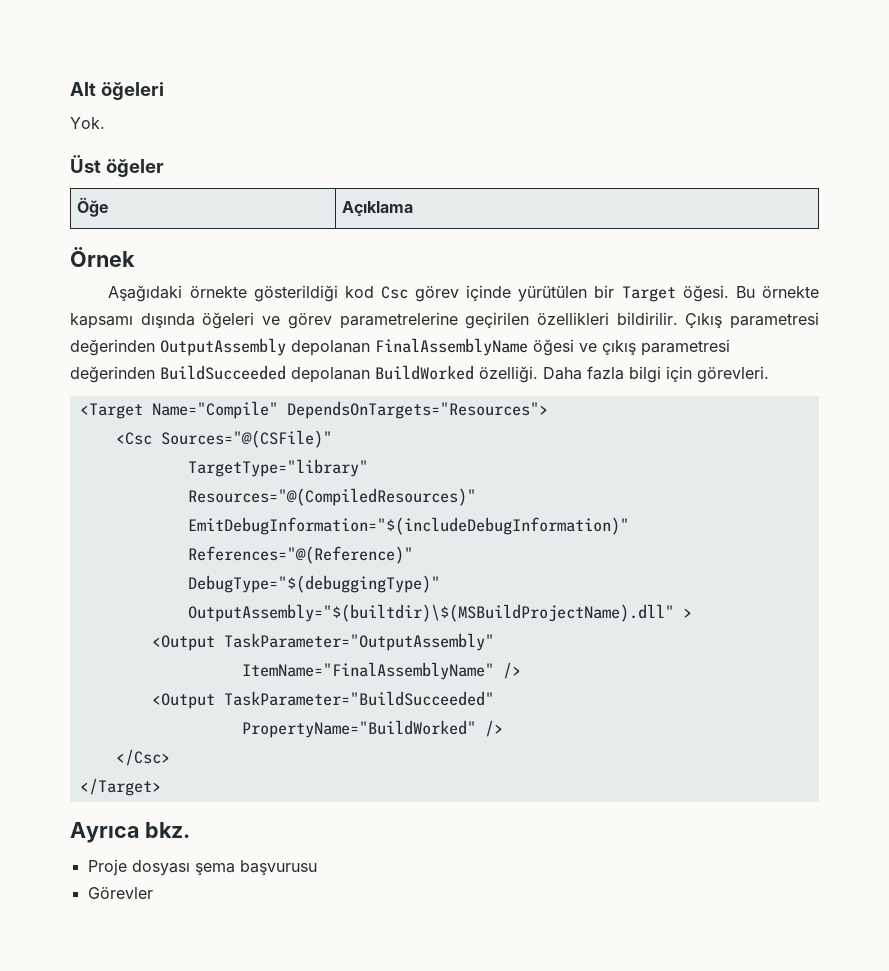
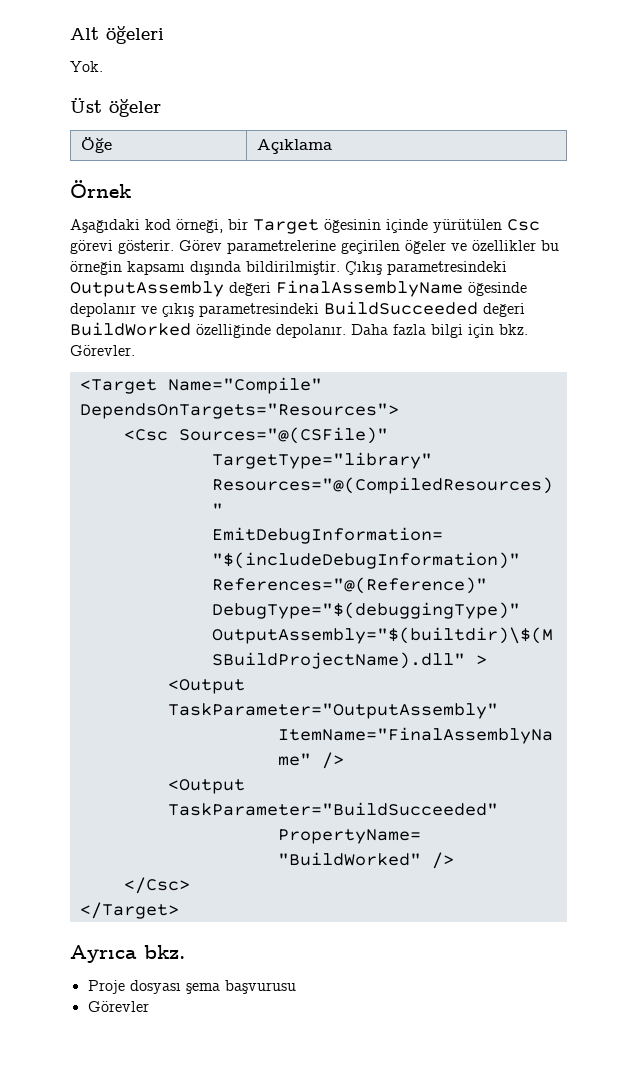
- Aşağıdaki örnekte gösterildiği kod Csc görev içinde yürütülen bir Target öğesi. Bu örnekte kapsamı dışında öğeleri ve görev parametrelerine geçirilen özellikleri bildirilir. Çıkış parametresi değerinden OutputAssembly depolanan FinalAssemblyName öğesi ve çıkış parametresi değerinden BuildSucceeded depolanan BuildWorked özelliği.
+ Aşağıdaki kod örneği, bir Target öğesinin içinde yürütülen Csc görevi gösterir. Görev parametrelerine geçirilen öğeler ve özellikler bu örneğin kapsamı dışında bildirilmiştir. Çıkış parametresindeki OutputAssembly değeri FinalAssemblyName öğesinde depolanır ve çıkış parametresindeki BuildSucceeded değeri BuildWorked özelliğinde depolanır.
- Daha fazla bilgi için görevleri.
+ Daha fazla bilgi için bkz. Görevler.

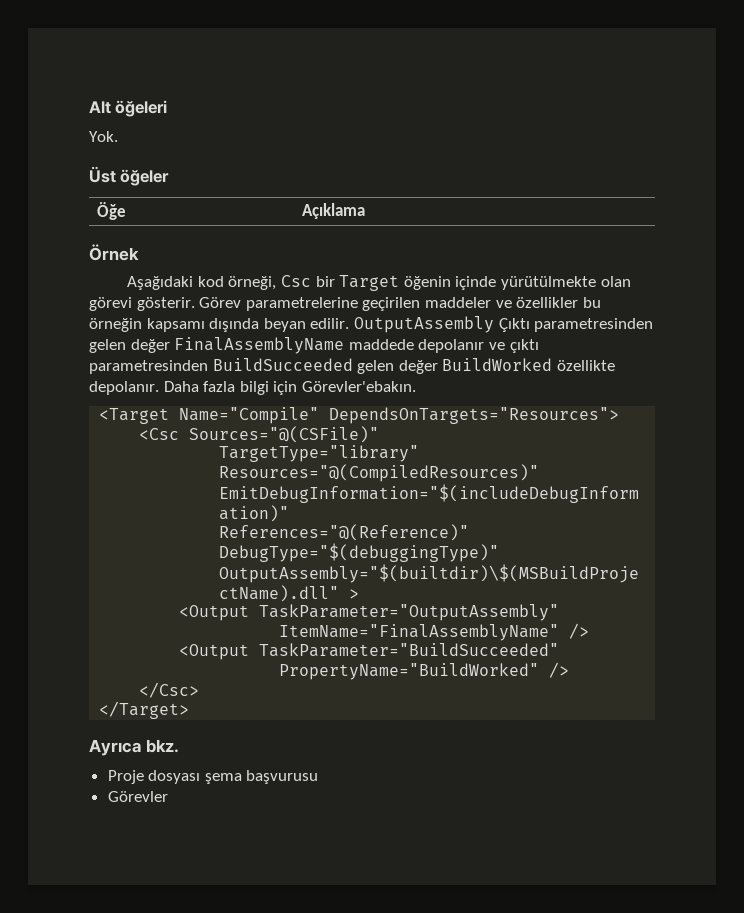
- Aşağıdaki kod örneği, bir Target öğesinin içinde yürütülen Csc görevi gösterir.
+ Aşağıdaki kod örneği, Csc bir Target öğenin içinde yürütülmekte olan görevi gösterir.
- Görev parametrelerine geçirilen öğeler ve özellikler bu örneğin kapsamı dışında bildirilmiştir. Çıkış parametresindeki OutputAssembly değeri FinalAssemblyName öğesinde depolanır ve çıkış parametresindeki BuildSucceeded değeri BuildWorked özelliğinde depolanır.
+ Görev parametrelerine geçirilen maddeler ve özellikler bu örneğin kapsamı dışında beyan edilir. OutputAssembly Çıktı parametresinden gelen değer FinalAssemblyName maddede depolanır ve çıktı parametresinden BuildSucceeded gelen değer BuildWorked özellikte depolanır.
- Daha fazla bilgi için bkz. Görevler.
+ Daha fazla bilgi için Görevler'ebakın.

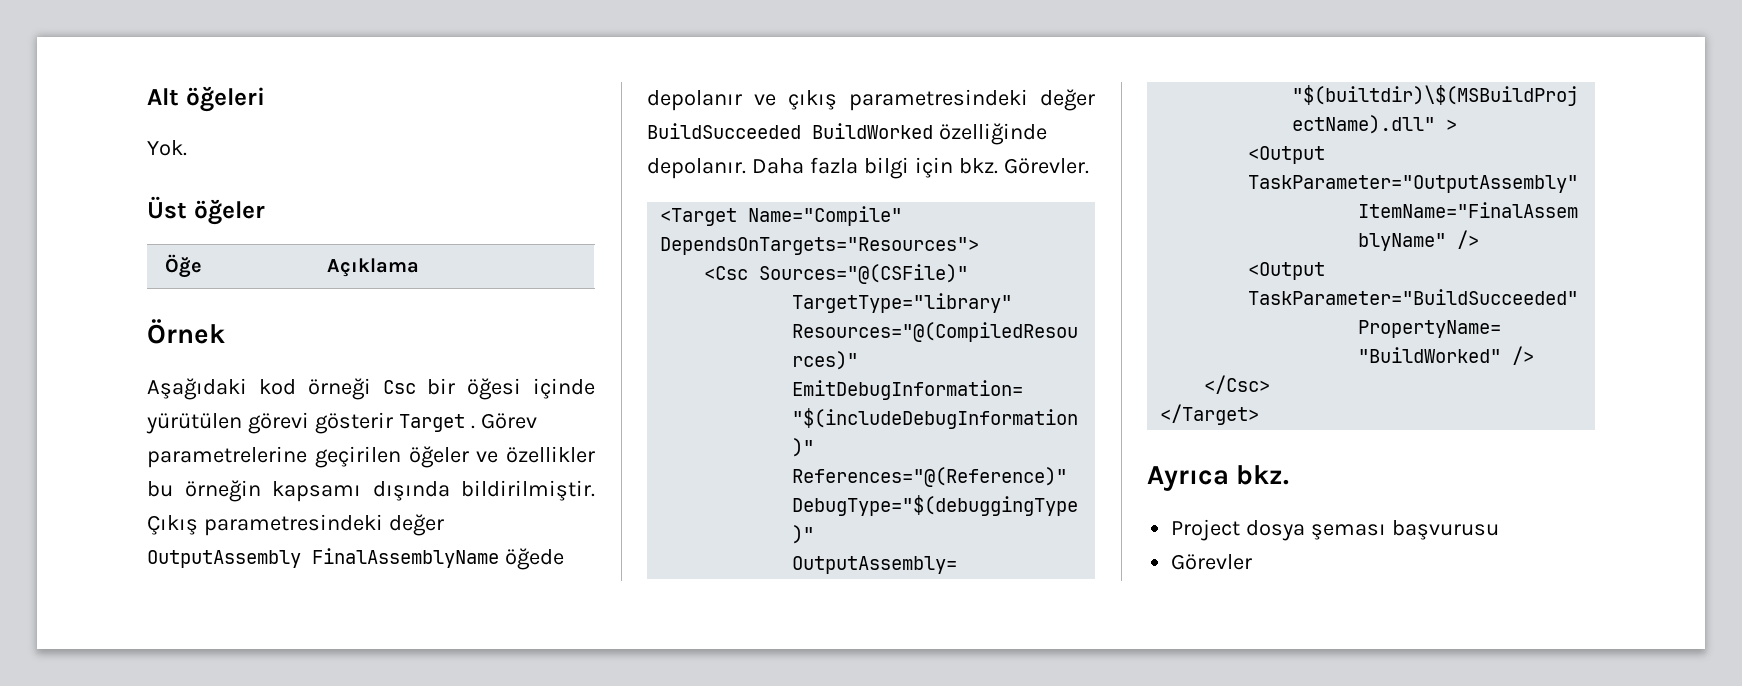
- Aşağıdaki kod örneği, Csc bir Target öğenin içinde yürütülmekte olan görevi gösterir.
+ Aşağıdaki kod örneği Csc bir öğesi içinde yürütülen görevi gösterir Target .
- Görev parametrelerine geçirilen maddeler ve özellikler bu örneğin kapsamı dışında beyan edilir. OutputAssembly Çıktı parametresinden gelen değer FinalAssemblyName maddede depolanır ve çıktı parametresinden BuildSucceeded gelen değer BuildWorked özellikte depolanır.
+ Görev parametrelerine geçirilen öğeler ve özellikler bu örneğin kapsamı dışında bildirilmiştir. Çıkış parametresindeki değer OutputAssembly FinalAssemblyName öğede depolanır ve çıkış parametresindeki değer BuildSucceeded BuildWorked özelliğinde depolanır.
- Daha fazla bilgi için Görevler'ebakın.
+ Daha fazla bilgi için bkz. Görevler.
- Proje dosyası şema başvurusu
+ Project dosya şeması başvurusu

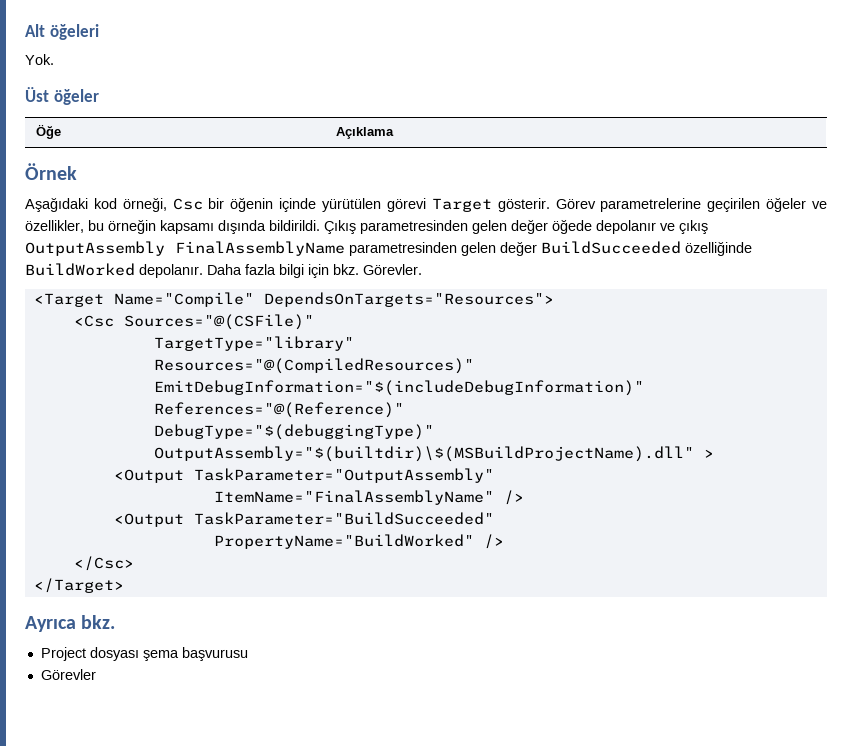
- Aşağıdaki kod örneği Csc bir öğesi içinde yürütülen görevi gösterir Target .
+ Aşağıdaki kod örneği, Csc bir öğenin içinde yürütülen görevi Target gösterir.
- Görev parametrelerine geçirilen öğeler ve özellikler bu örneğin kapsamı dışında bildirilmiştir. Çıkış parametresindeki değer OutputAssembly FinalAssemblyName öğede depolanır ve çıkış parametresindeki değer BuildSucceeded BuildWorked özelliğinde depolanır.
+ Görev parametrelerine geçirilen öğeler ve özellikler, bu örneğin kapsamı dışında bildirildi. Çıkış parametresinden gelen değer öğede depolanır ve çıkış OutputAssembly FinalAssemblyName parametresinden gelen değer BuildSucceeded özelliğinde BuildWorked depolanır.
- Project dosya şeması başvurusu
+ Project dosyası şema başvurusu

